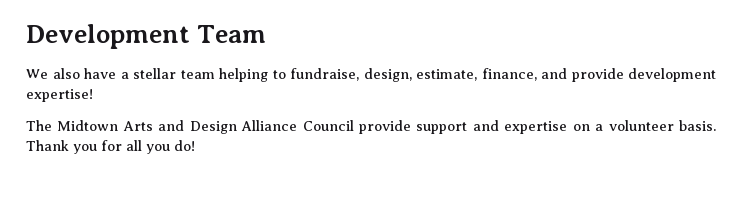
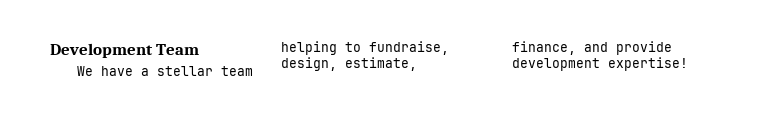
- We also have a stellar team helping to fundraise, design, estimate, finance, and provide development expertise!
+ We have a stellar team helping to fundraise, design, estimate, finance, and provide development expertise!
- The Midtown Arts and Design Alliance Council provide support and expertise on a volunteer basis. Thank you for all you do!

